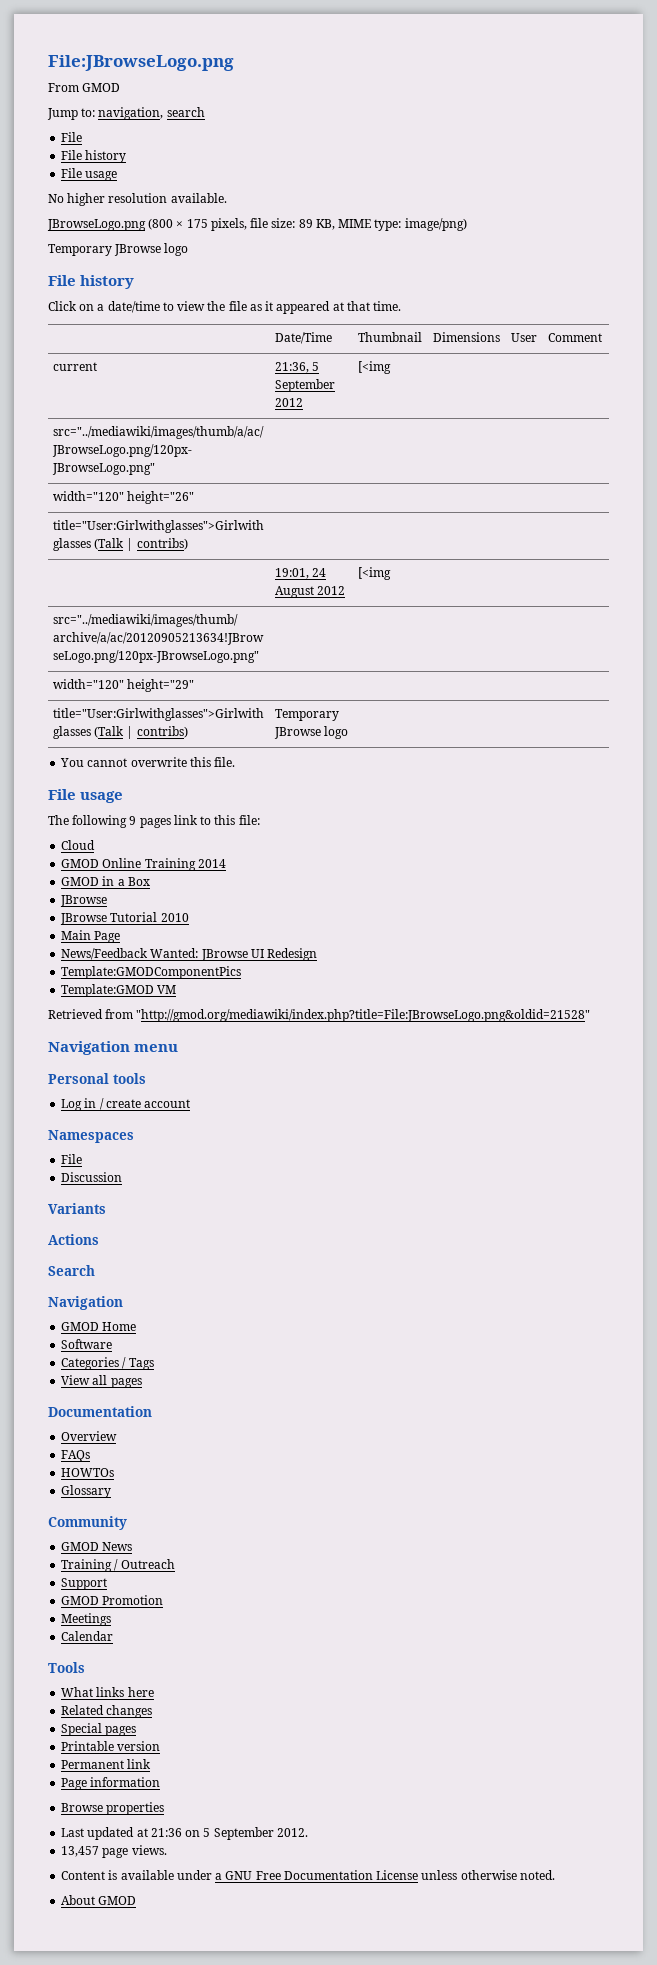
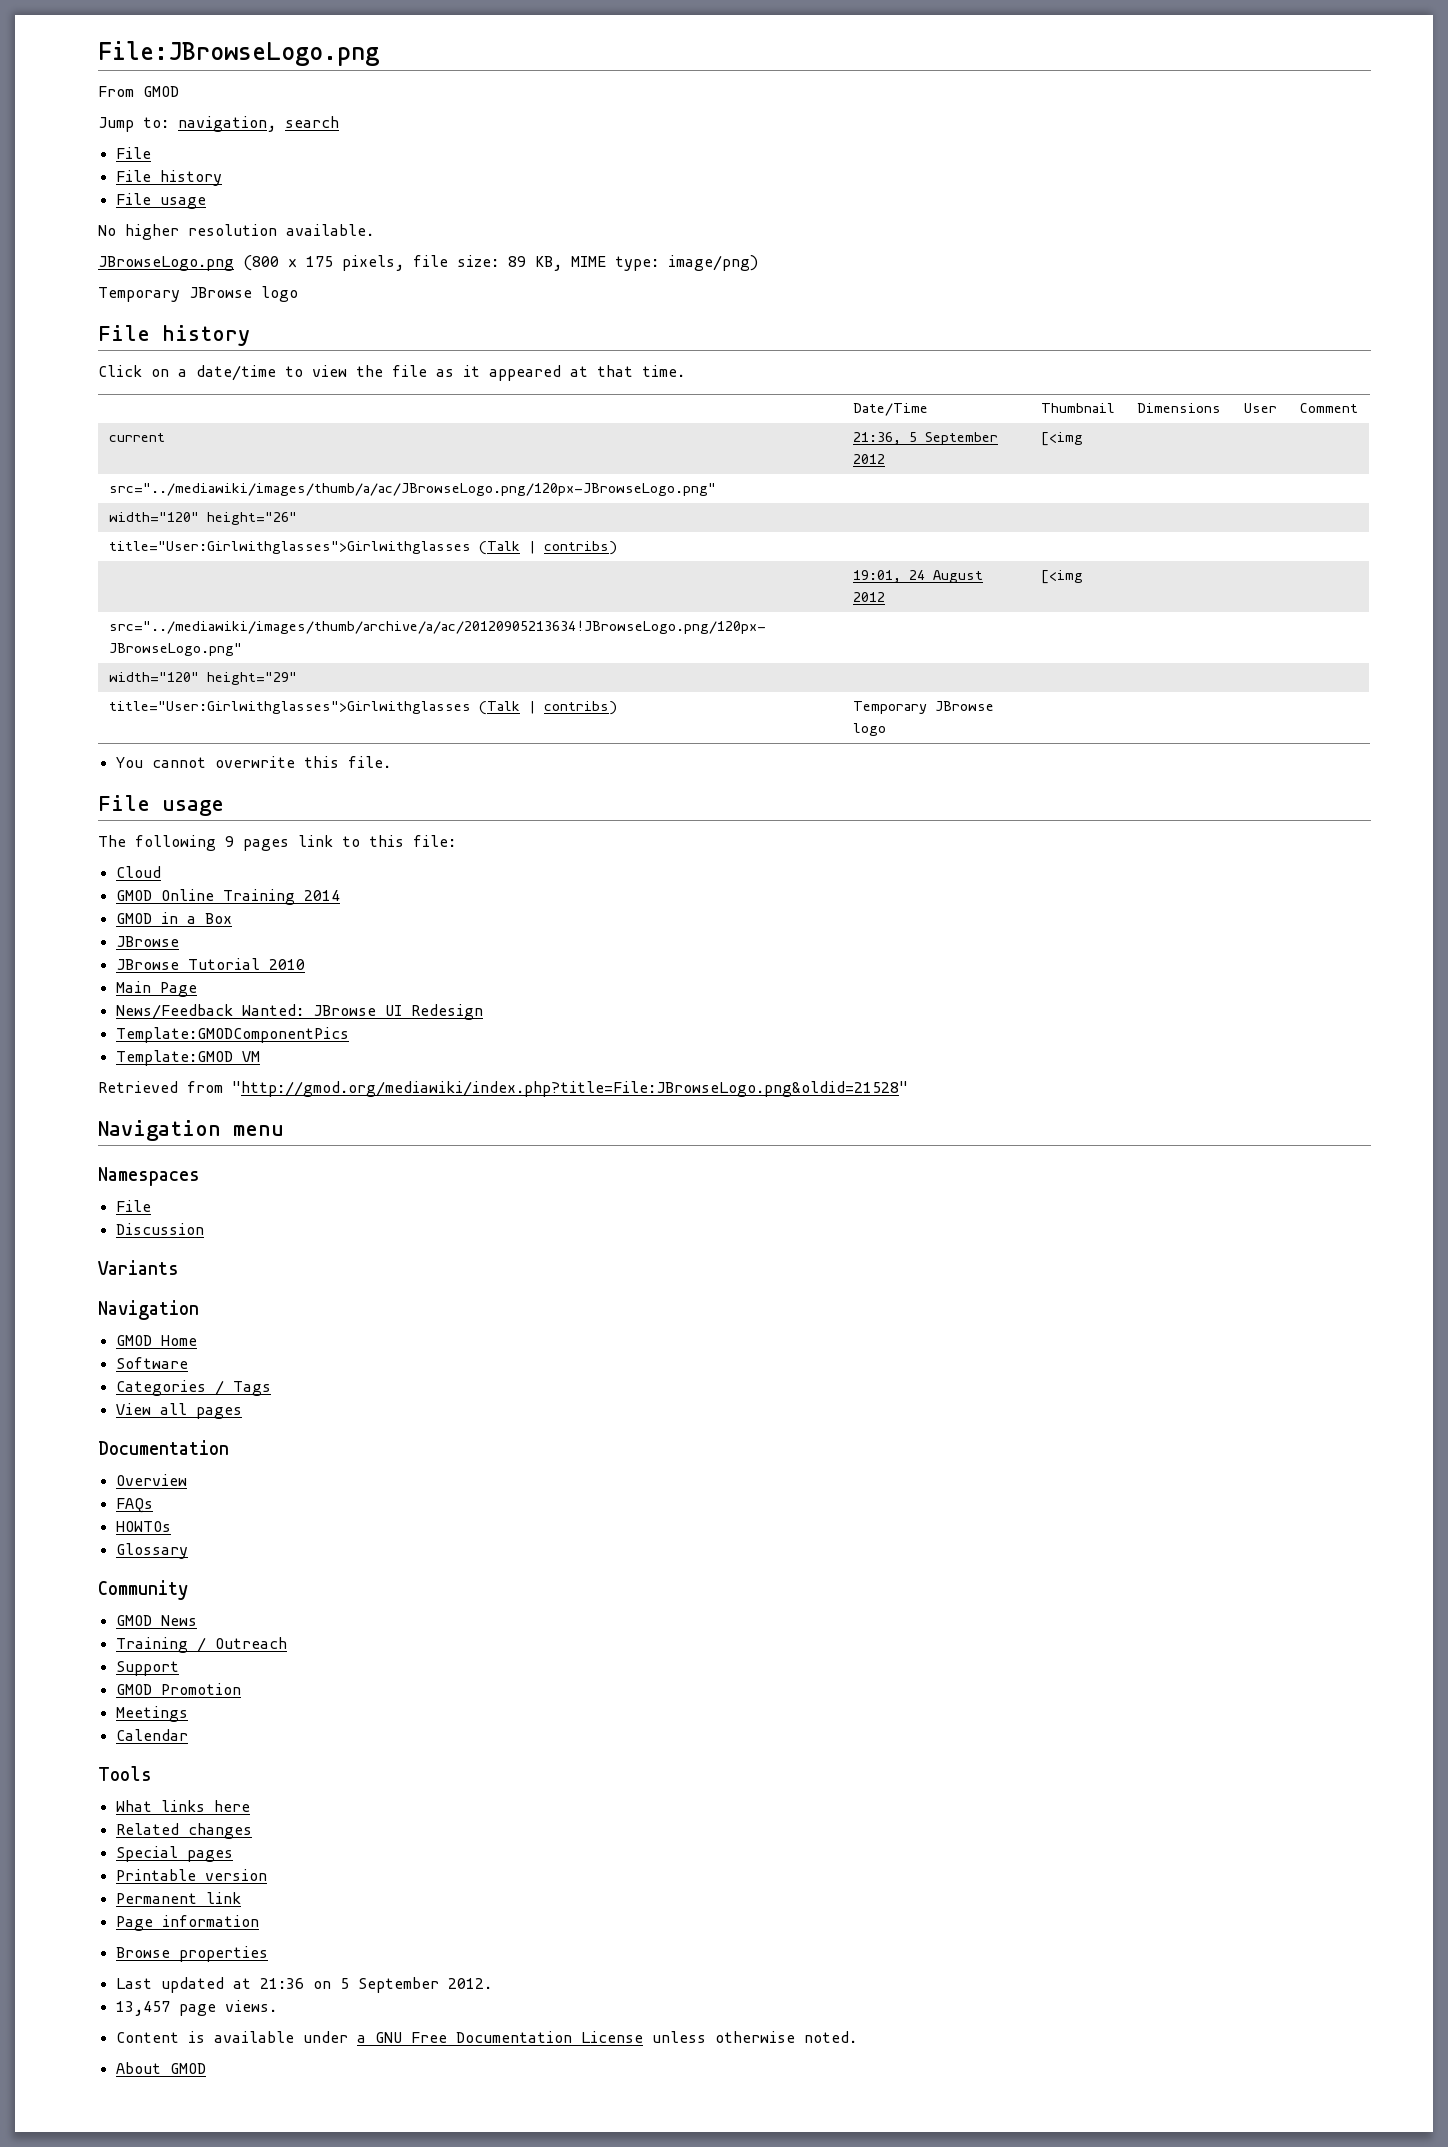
- Personal tools
- Log in / create account
- Actions
- Search

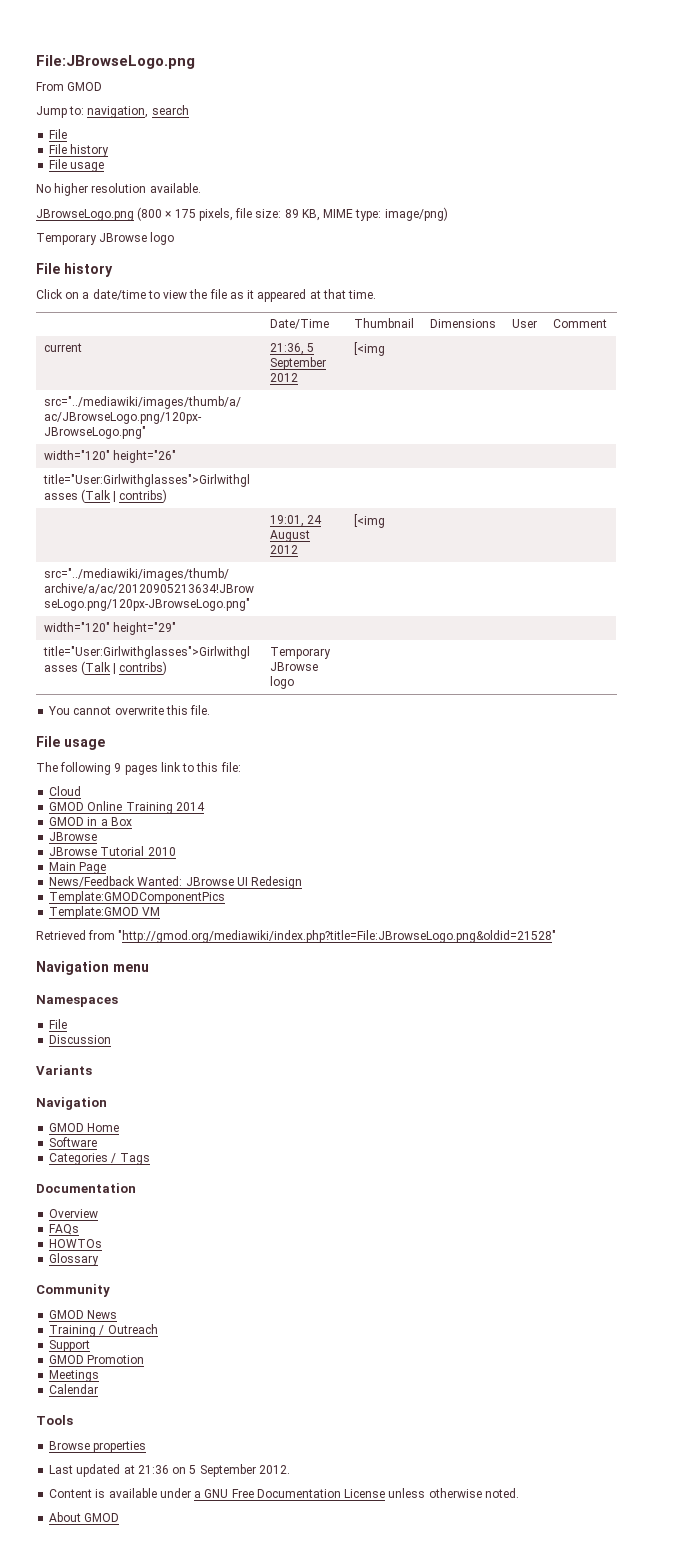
- View all pages
- What links here
- Related changes
- Special pages
- Printable version
- Permanent link
- Page information
- 13,457 page views.

